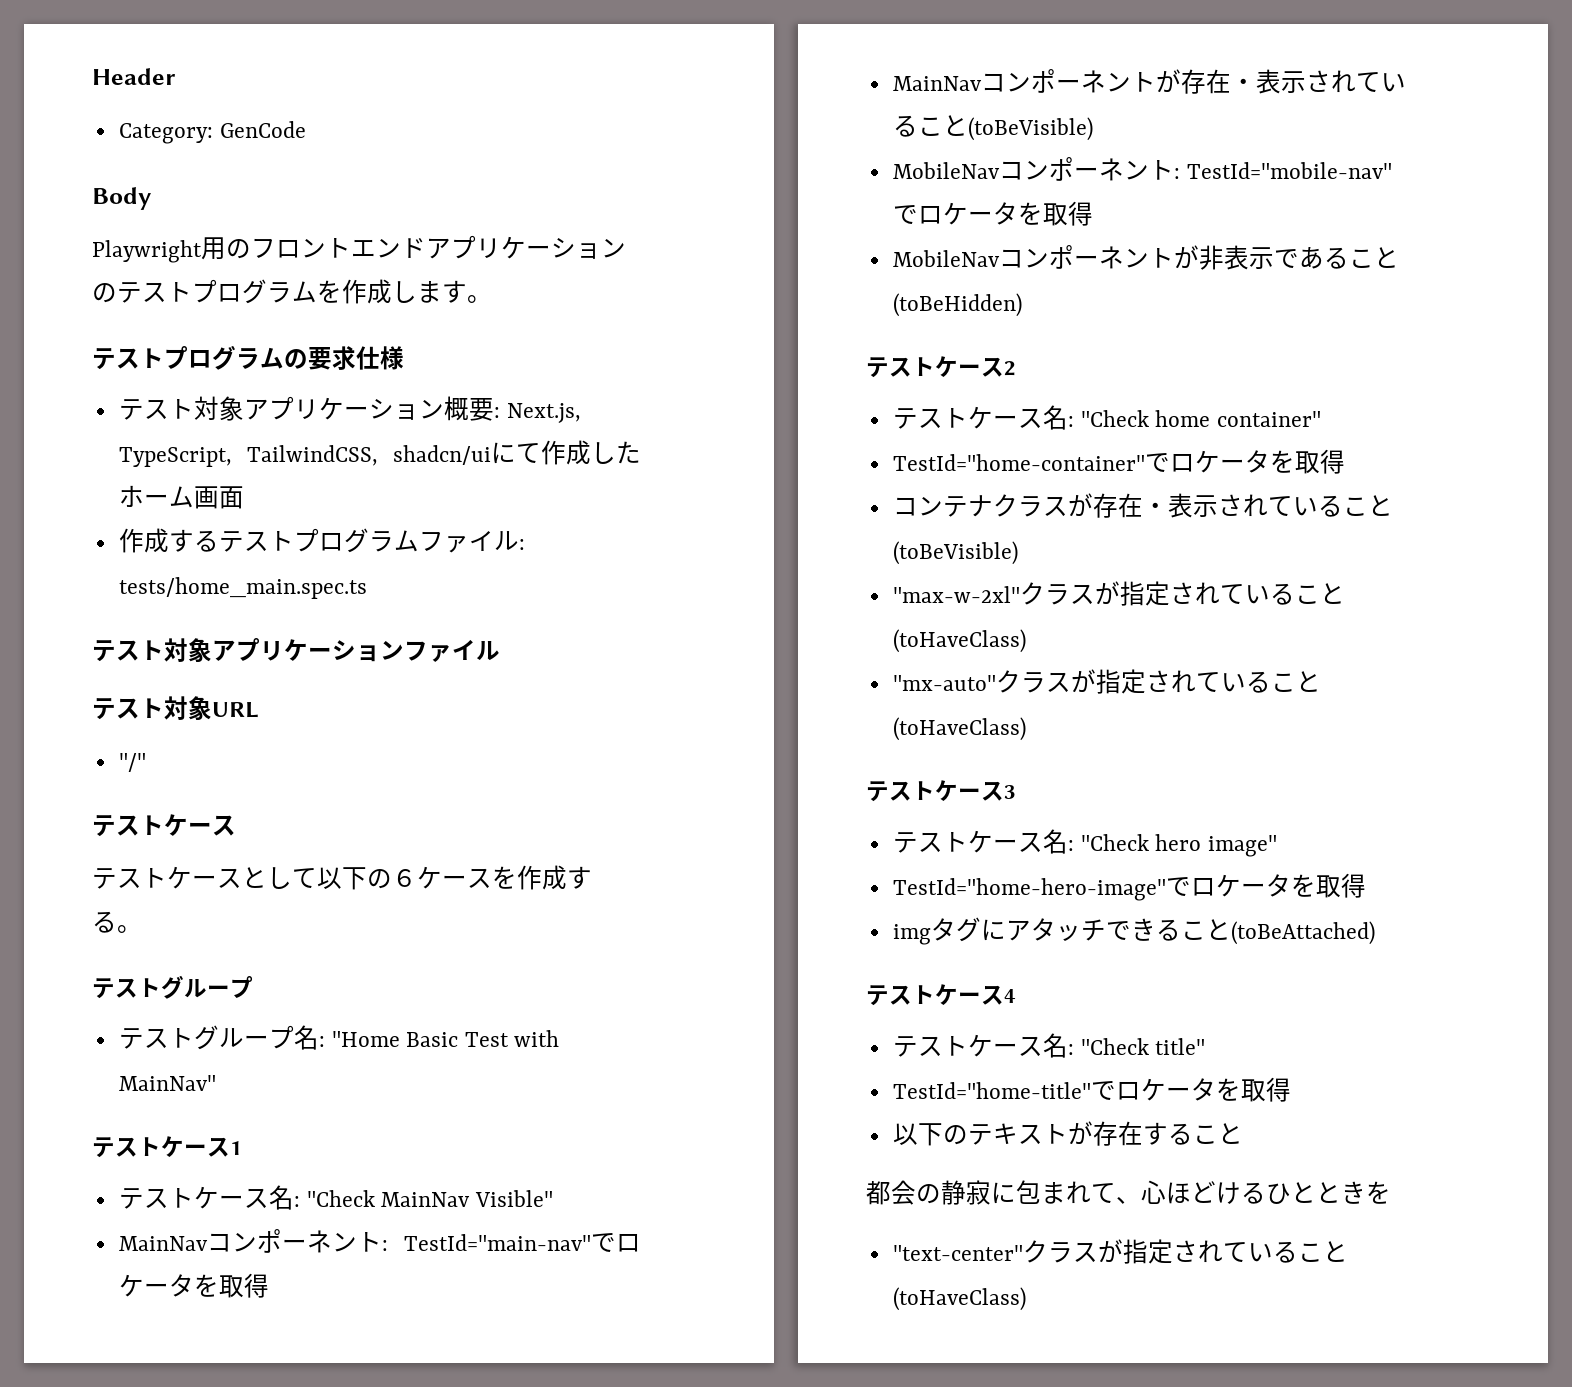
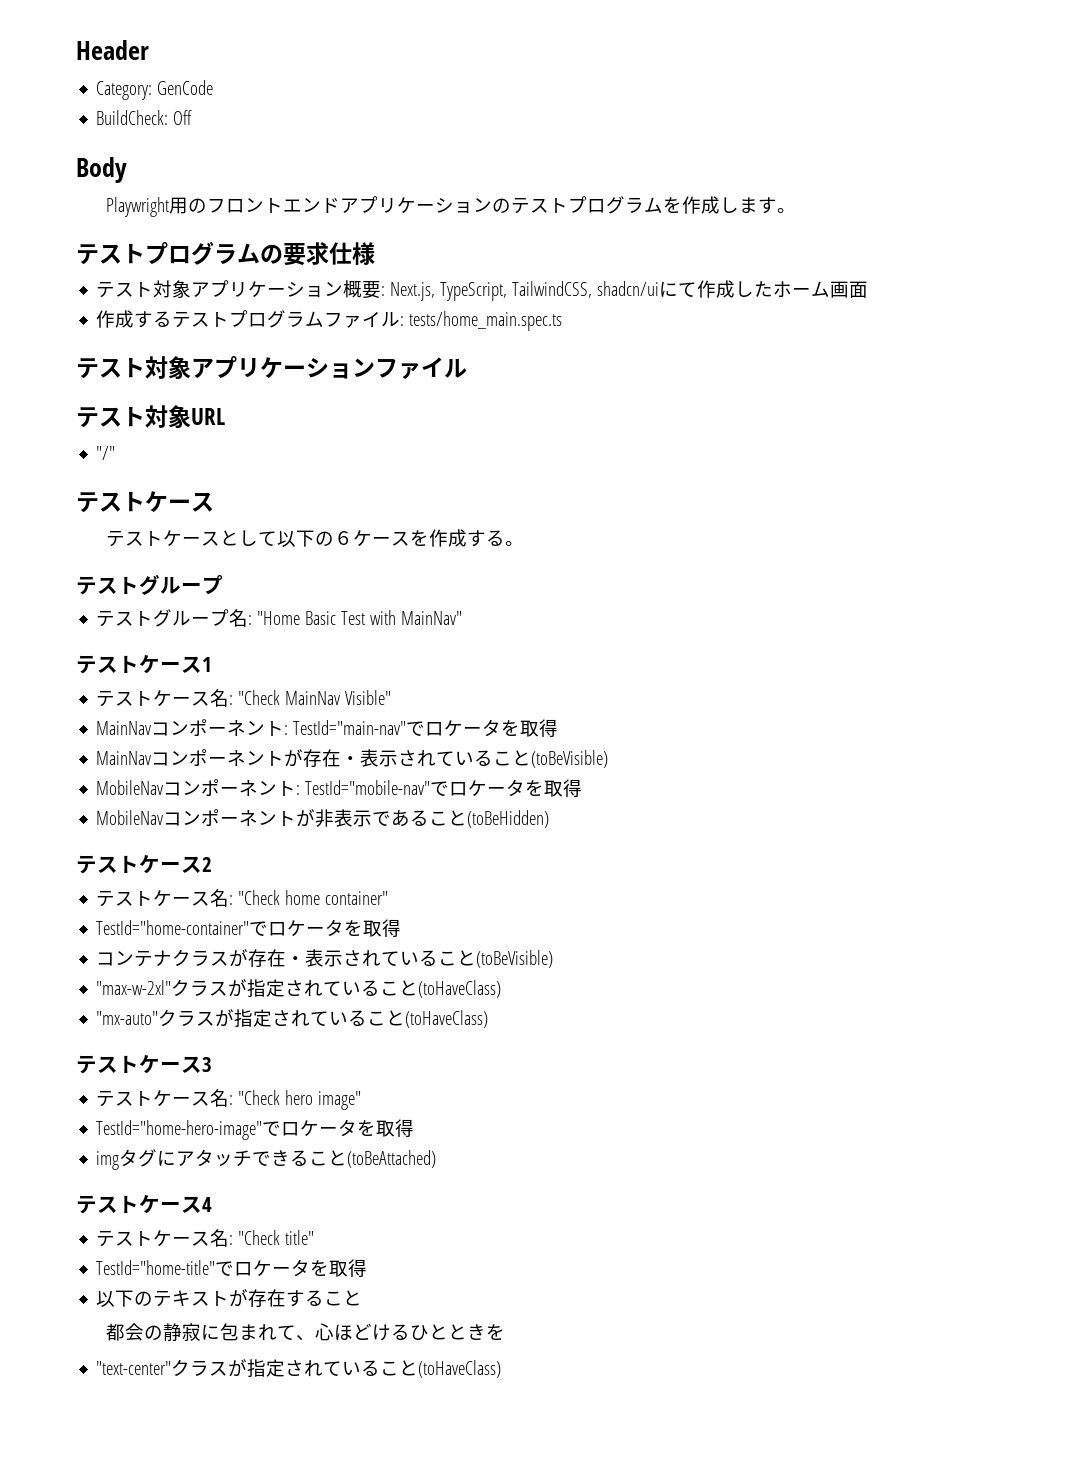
+ BuildCheck: Off

